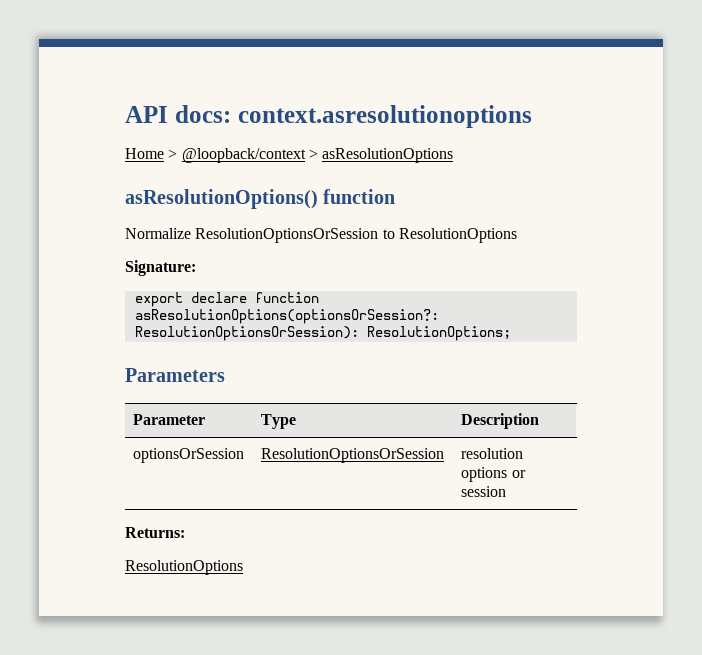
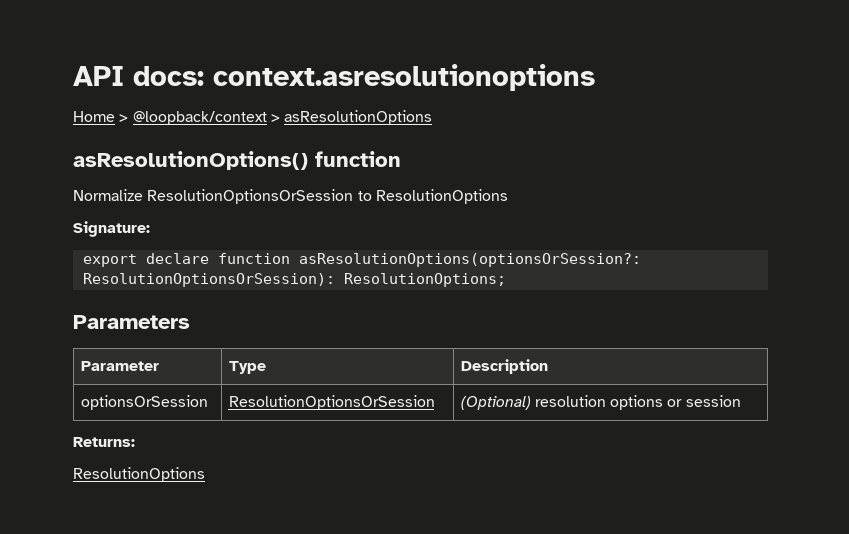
- optionsOrSession | ResolutionOptionsOrSession | resolution options or session
+ optionsOrSession | ResolutionOptionsOrSession | (Optional) resolution options or session

